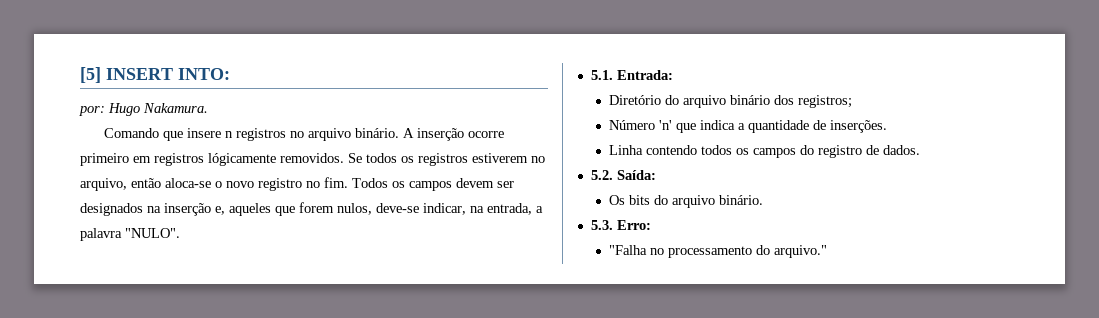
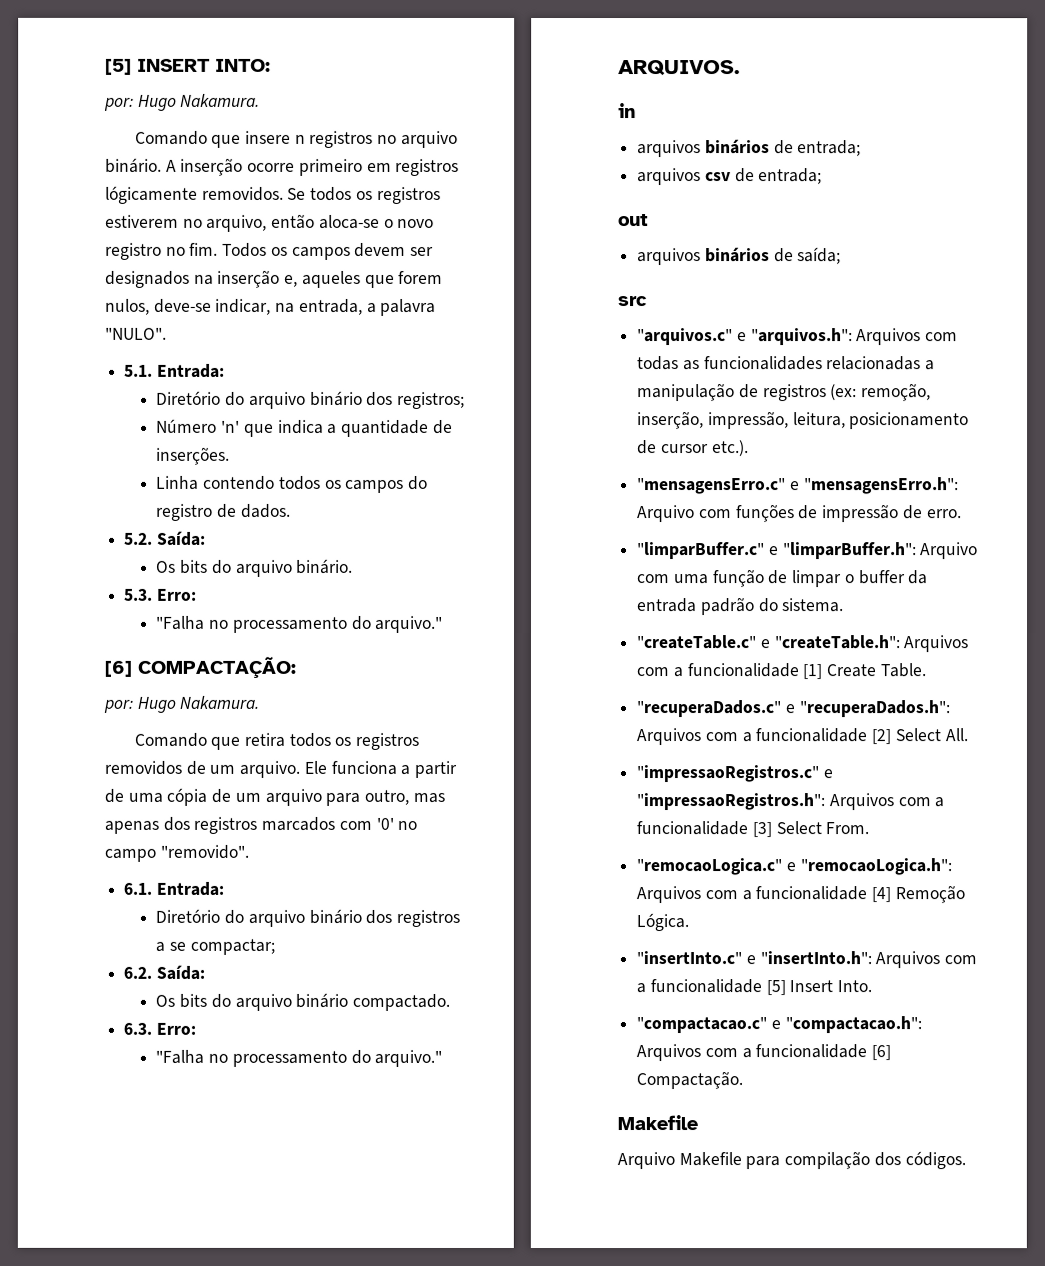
+ [6] COMPACTAÇÃO:
+ por: Hugo Nakamura.
+ Comando que retira todos os registros removidos de um arquivo. Ele funciona a partir de uma cópia de um arquivo para outro, mas apenas dos registros marcados com '0' no campo "removido".
+ 6.1. Entrada:
+ Diretório do arquivo binário dos registros a se compactar;
+ 6.2. Saída:
+ Os bits do arquivo binário compactado.
+ 6.3. Erro:
+ "Falha no processamento do arquivo."
+ ARQUIVOS.
+ in
+ arquivos binários de entrada;
+ arquivos csv de entrada;
+ out
+ arquivos binários de saída;
+ src
+ "arquivos.c" e "arquivos.h": Arquivos com todas as funcionalidades relacionadas a manipulação de registros (ex: remoção, inserção, impressão, leitura, posicionamento de cursor etc.).
+ "mensagensErro.c" e "mensagensErro.h": Arquivo com funções de impressão de erro.
+ "limparBuffer.c" e "limparBuffer.h": Arquivo com uma função de limpar o buffer da entrada padrão do sistema.
+ "createTable.c" e "createTable.h": Arquivos com a funcionalidade [1] Create Table.
+ "recuperaDados.c" e "recuperaDados.h": Arquivos com a funcionalidade [2] Select All.
+ "impressaoRegistros.c" e "impressaoRegistros.h": Arquivos com a funcionalidade [3] Select From.
+ "remocaoLogica.c" e "remocaoLogica.h": Arquivos com a funcionalidade [4] Remoção Lógica.
+ "insertInto.c" e "insertInto.h": Arquivos com a funcionalidade [5] Insert Into.
+ "compactacao.c" e "compactacao.h": Arquivos com a funcionalidade [6] Compactação.
+ Makefile
+ Arquivo Makefile para compilação dos códigos.

